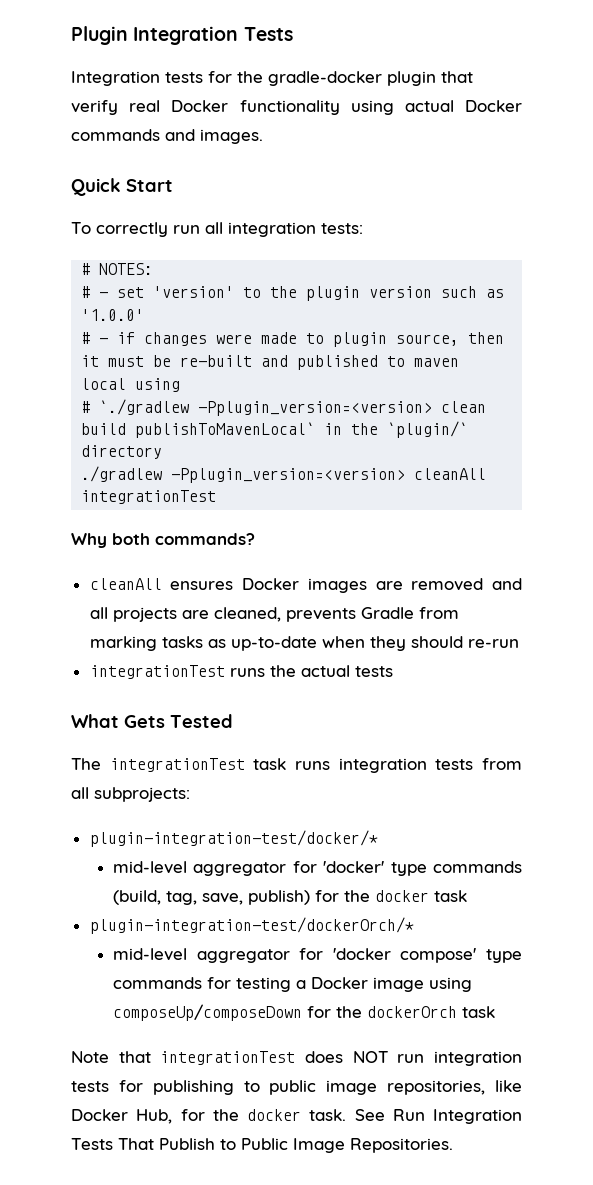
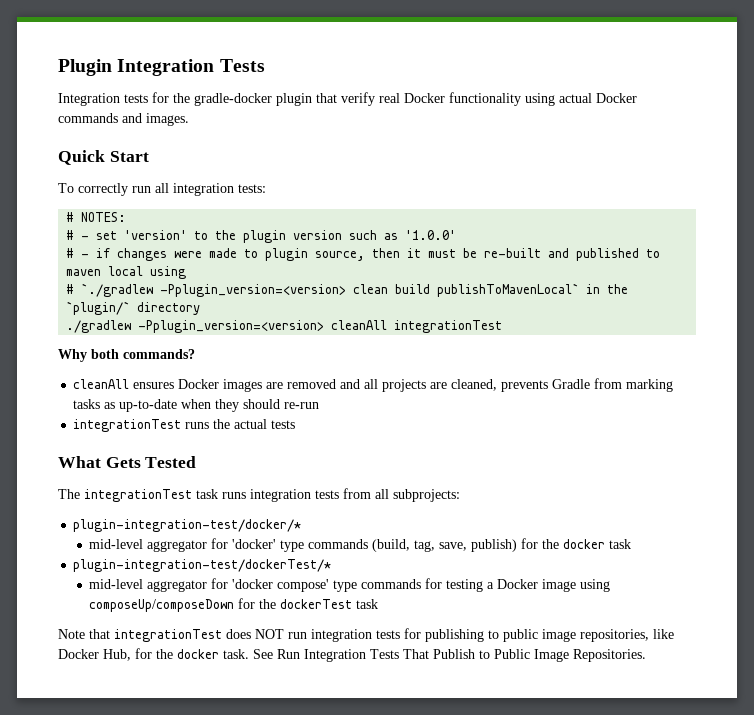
- plugin-integration-test/dockerOrch/*
+ plugin-integration-test/dockerTest/*
- mid-level aggregator for 'docker compose' type commands for testing a Docker image using composeUp/composeDown for the dockerOrch task
+ mid-level aggregator for 'docker compose' type commands for testing a Docker image using composeUp/composeDown for the dockerTest task

